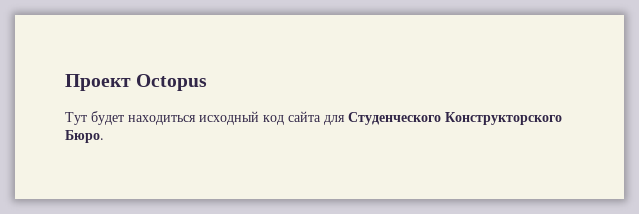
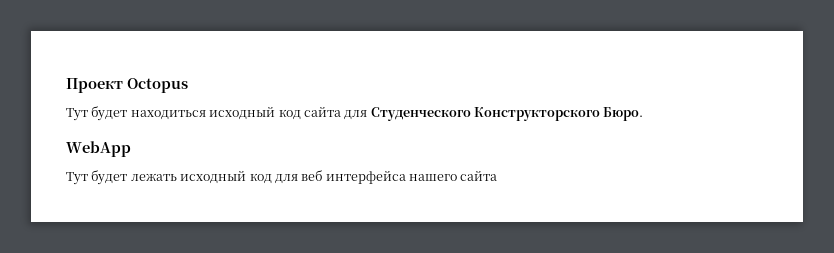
+ WebApp
+ Тут будет лежать исходный код для веб интерфейса нашего сайта

